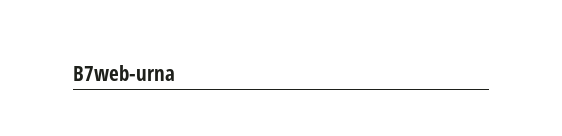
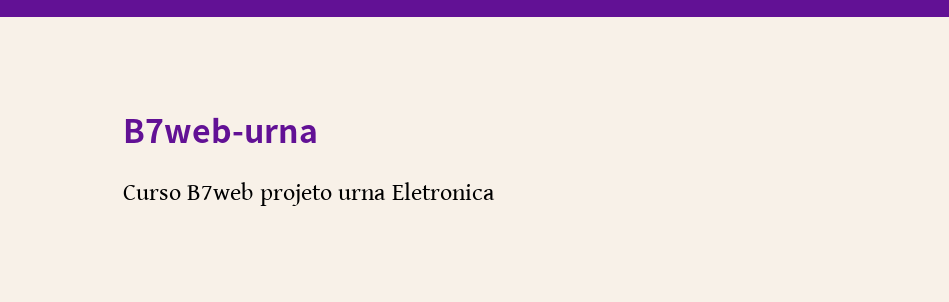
+ Curso B7web projeto urna Eletronica

